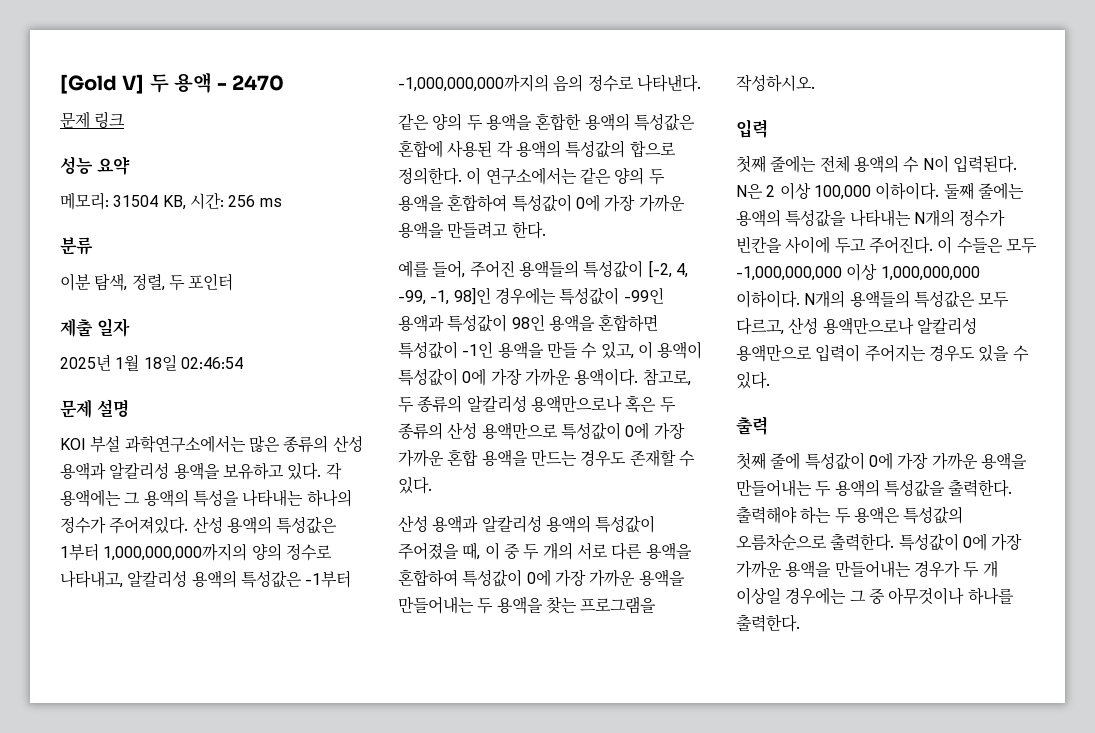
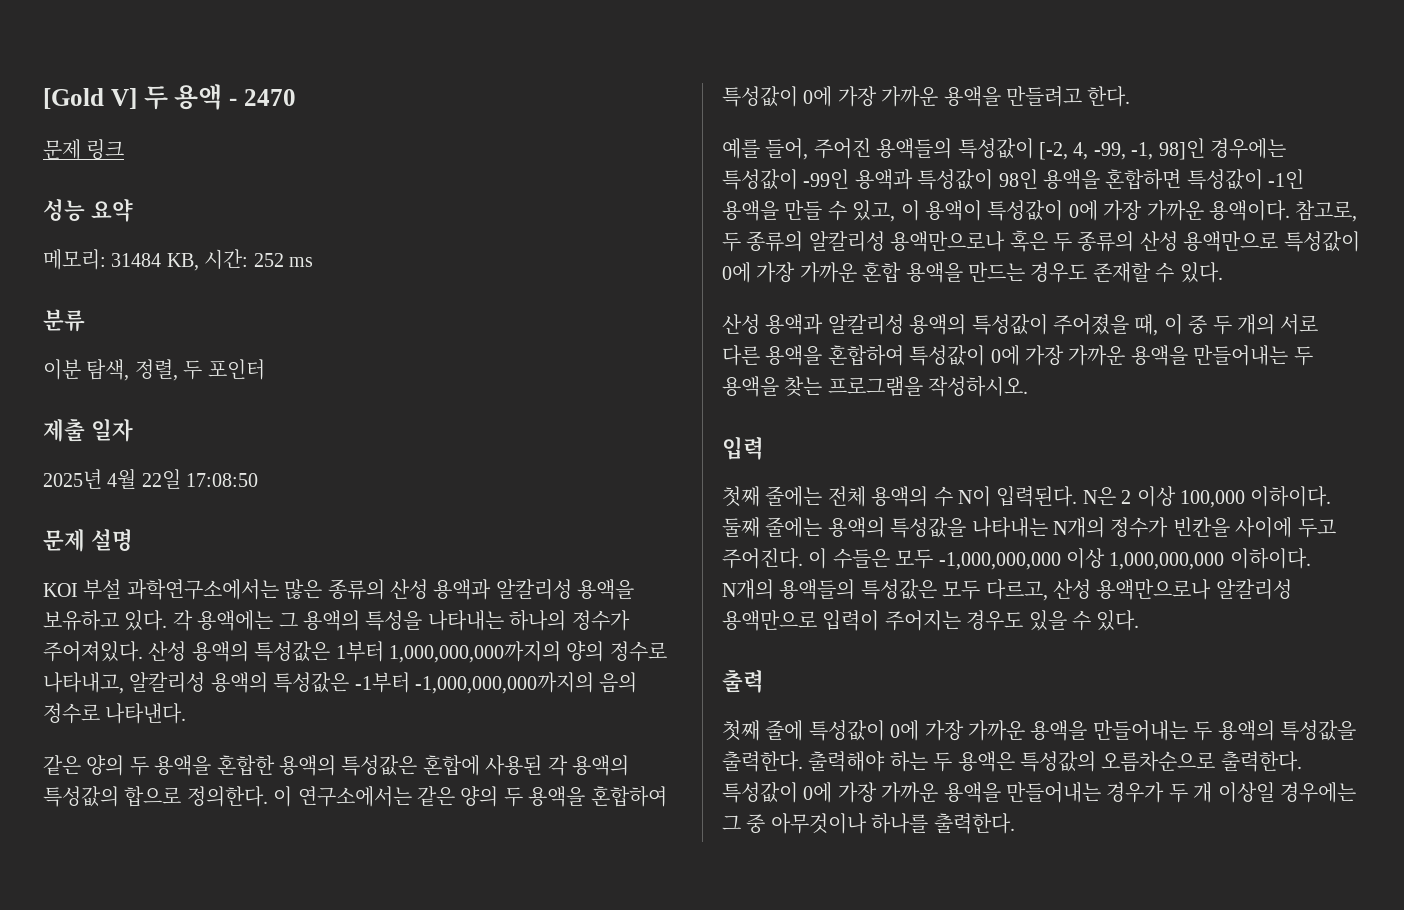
- 메모리: 31504 KB, 시간: 256 ms
+ 메모리: 31484 KB, 시간: 252 ms
- 2025년 1월 18일 02:46:54
+ 2025년 4월 22일 17:08:50

